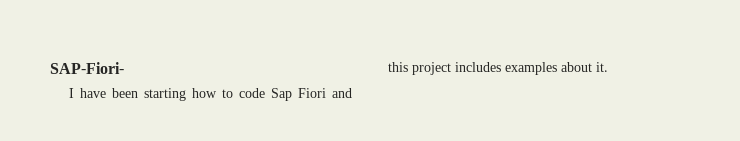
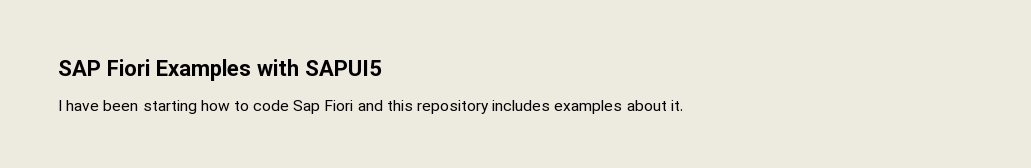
- SAP-Fiori-
+ SAP Fiori Examples with SAPUI5
- I have been starting how to code Sap Fiori and this project includes examples about it.
+ I have been starting how to code Sap Fiori and this repository includes examples about it.

